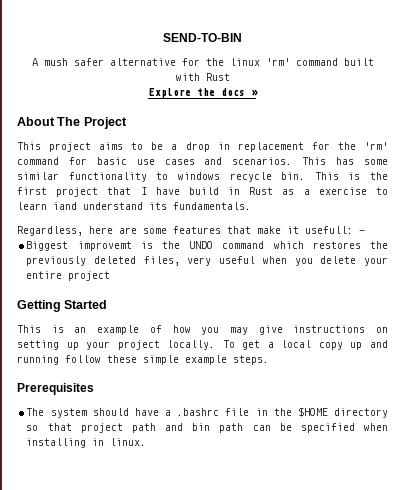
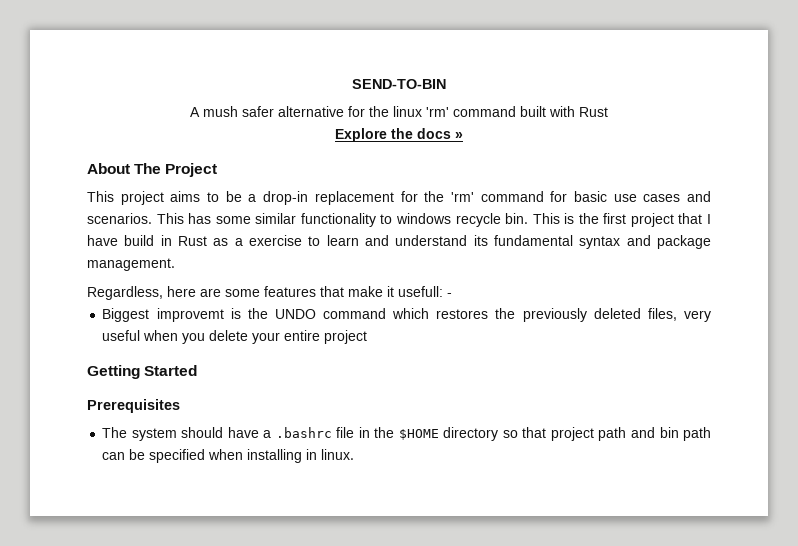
- This project aims to be a drop in replacement for the 'rm' command for basic use cases and scenarios.
+ This project aims to be a drop-in replacement for the 'rm' command for basic use cases and scenarios.
- This is the first project that I have build in Rust as a exercise to learn iand understand its fundamentals.
+ This is the first project that I have build in Rust as a exercise to learn and understand its fundamental syntax and package management.
- This is an example of how you may give instructions on setting up your project locally. To get a local copy up and running follow these simple example steps.

